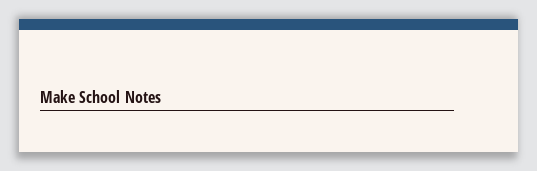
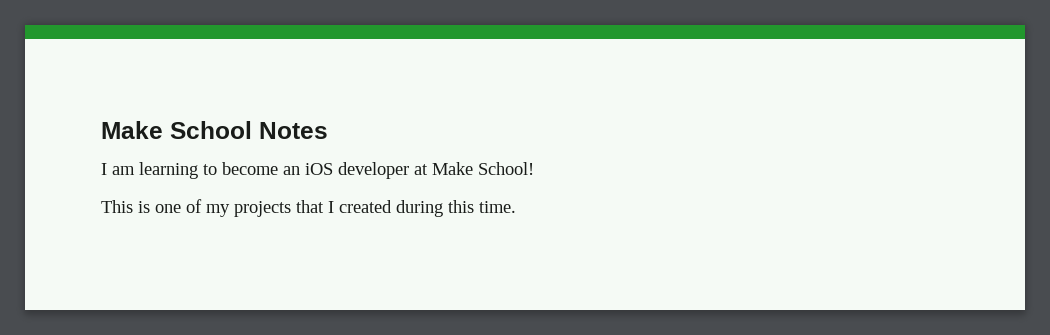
+ I am learning to become an iOS developer at Make School!
+ This is one of my projects that I created during this time.

